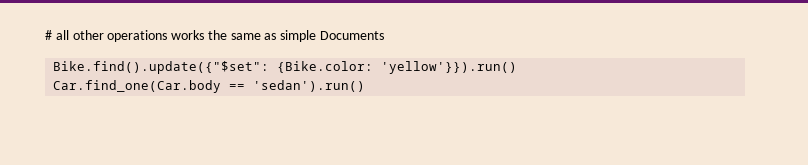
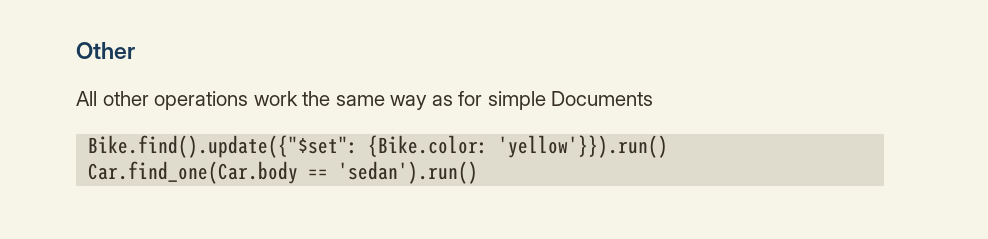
- # all other operations works the same as simple Documents
+ Other
+ All other operations work the same way as for simple Documents

